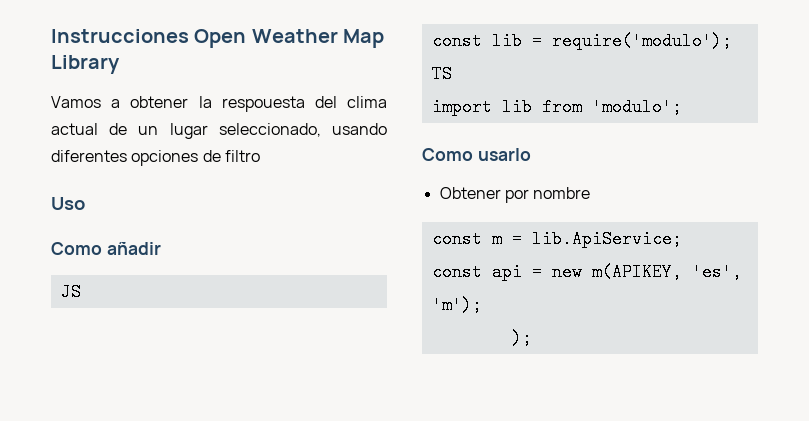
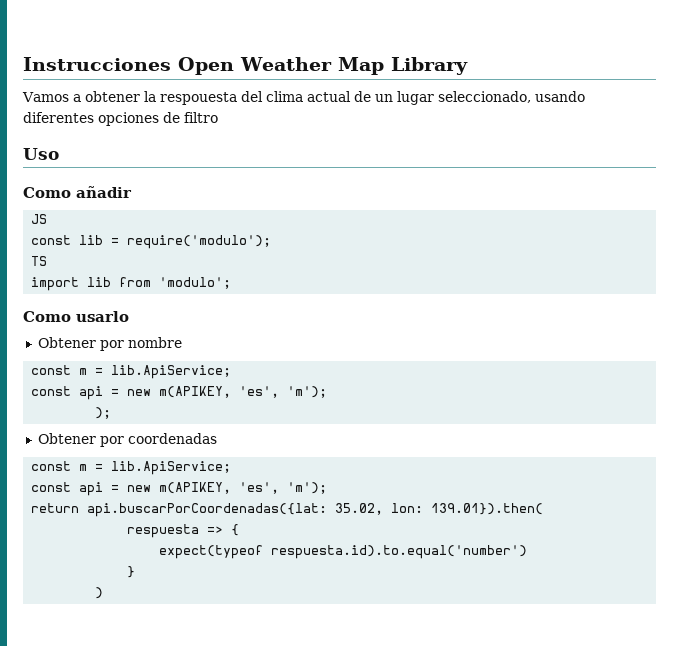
+ Obtener por coordenadas
+ const m = lib.ApiService;
+ const api = new m(APIKEY, 'es', 'm');
+ return api.buscarPorCoordenadas({lat: 35.02, lon: 139.01}).then(
+ respuesta => {
+ expect(typeof respuesta.id).to.equal('number')
+ }
+ )

